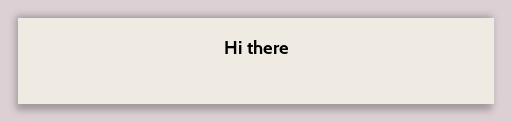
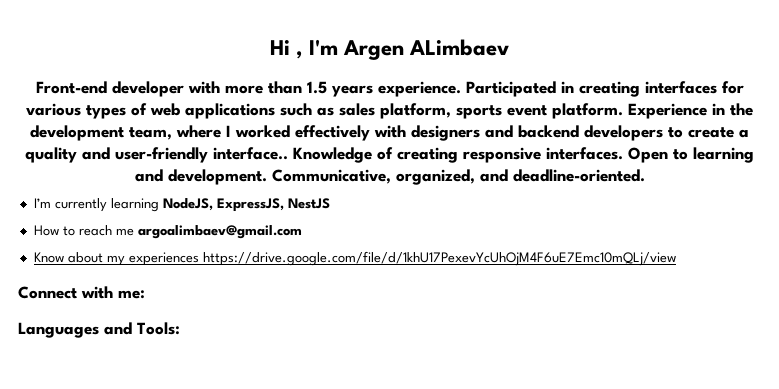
- Hi there
+ Hi , I'm Argen ALimbaev
+ Front-end developer with more than 1.5 years experience. Participated in creating interfaces for various types of web applications such as sales platform, sports event platform. Experience in the development team, where I worked effectively with designers and backend developers to create a quality and user-friendly interface.. Knowledge of creating responsive interfaces. Open to learning and development. Communicative, organized, and deadline-oriented.
+ I’m currently learning NodeJS, ExpressJS, NestJS
+ How to reach me argoalimbaev@gmail.com
+ Know about my experiences https://drive.google.com/file/d/1khU17PexevYcUhOjM4F6uE7Emc10mQLj/view
+ Connect with me:
+ Languages and Tools:

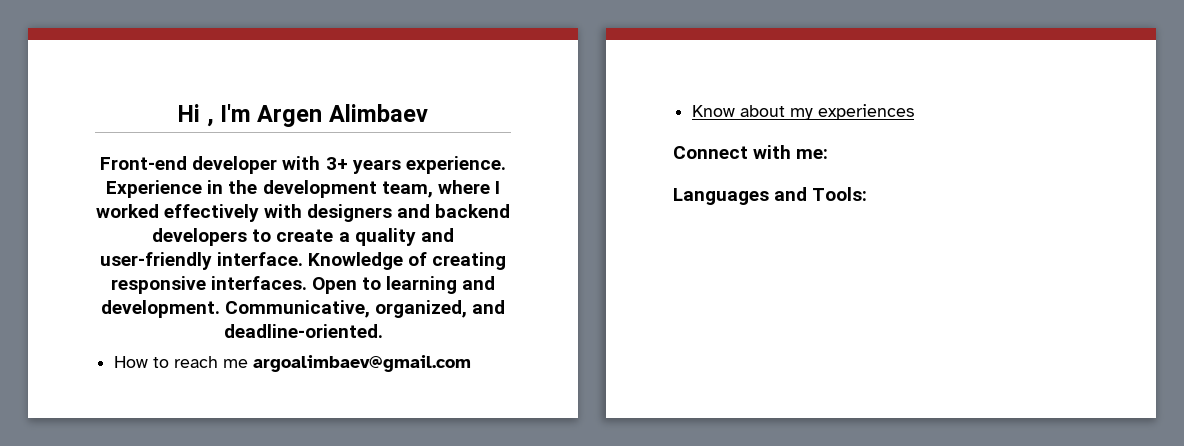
- Hi , I'm Argen ALimbaev
+ Hi , I'm Argen Alimbaev
- Front-end developer with more than 1.5 years experience. Participated in creating interfaces for various types of web applications such as sales platform, sports event platform.
+ Front-end developer with 3+ years experience.
- Experience in the development team, where I worked effectively with designers and backend developers to create a quality and user-friendly interface..
+ Experience in the development team, where I worked effectively with designers and backend developers to create a quality and user-friendly interface.
- I’m currently learning NodeJS, ExpressJS, NestJS
- Know about my experiences https://drive.google.com/file/d/1khU17PexevYcUhOjM4F6uE7Emc10mQLj/view
+ Know about my experiences

